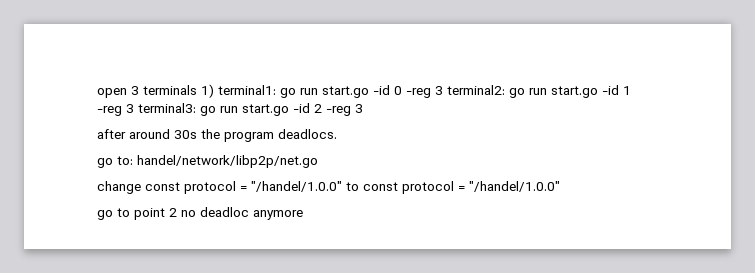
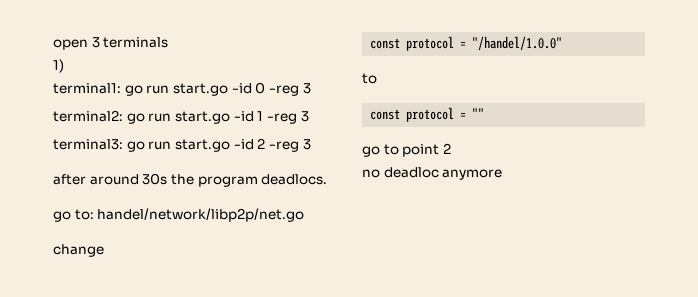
- open 3 terminals 1) terminal1: go run start.go -id 0 -reg 3 terminal2: go run start.go -id 1 -reg 3 terminal3: go run start.go -id 2 -reg 3
+ open 3 terminals
+ 1)
+ terminal1: go run start.go -id 0 -reg 3
+ terminal2: go run start.go -id 1 -reg 3
+ terminal3: go run start.go -id 2 -reg 3
- change const protocol = "/handel/1.0.0" to const protocol = "/handel/1.0.0"
+ change
+ const protocol = "/handel/1.0.0"
+ to
+ const protocol = ""
- go to point 2 no deadloc anymore
+ go to point 2
+ no deadloc anymore

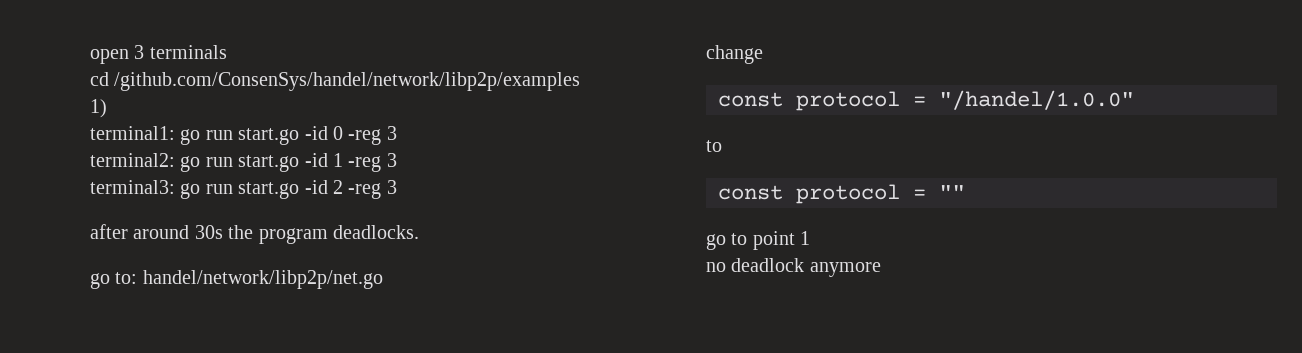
+ cd /github.com/ConsenSys/handel/network/libp2p/examples
- after around 30s the program deadlocs.
+ after around 30s the program deadlocks.
- go to point 2
+ go to point 1
- no deadloc anymore
+ no deadlock anymore

